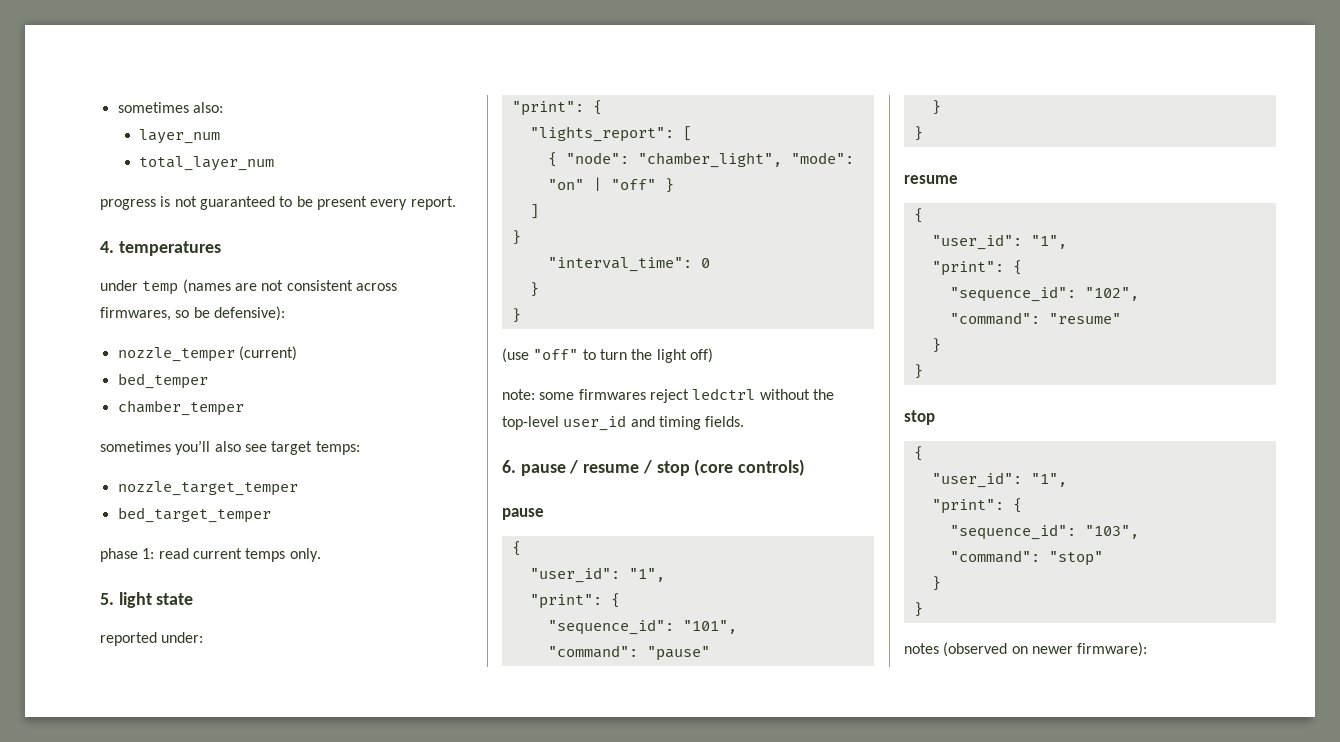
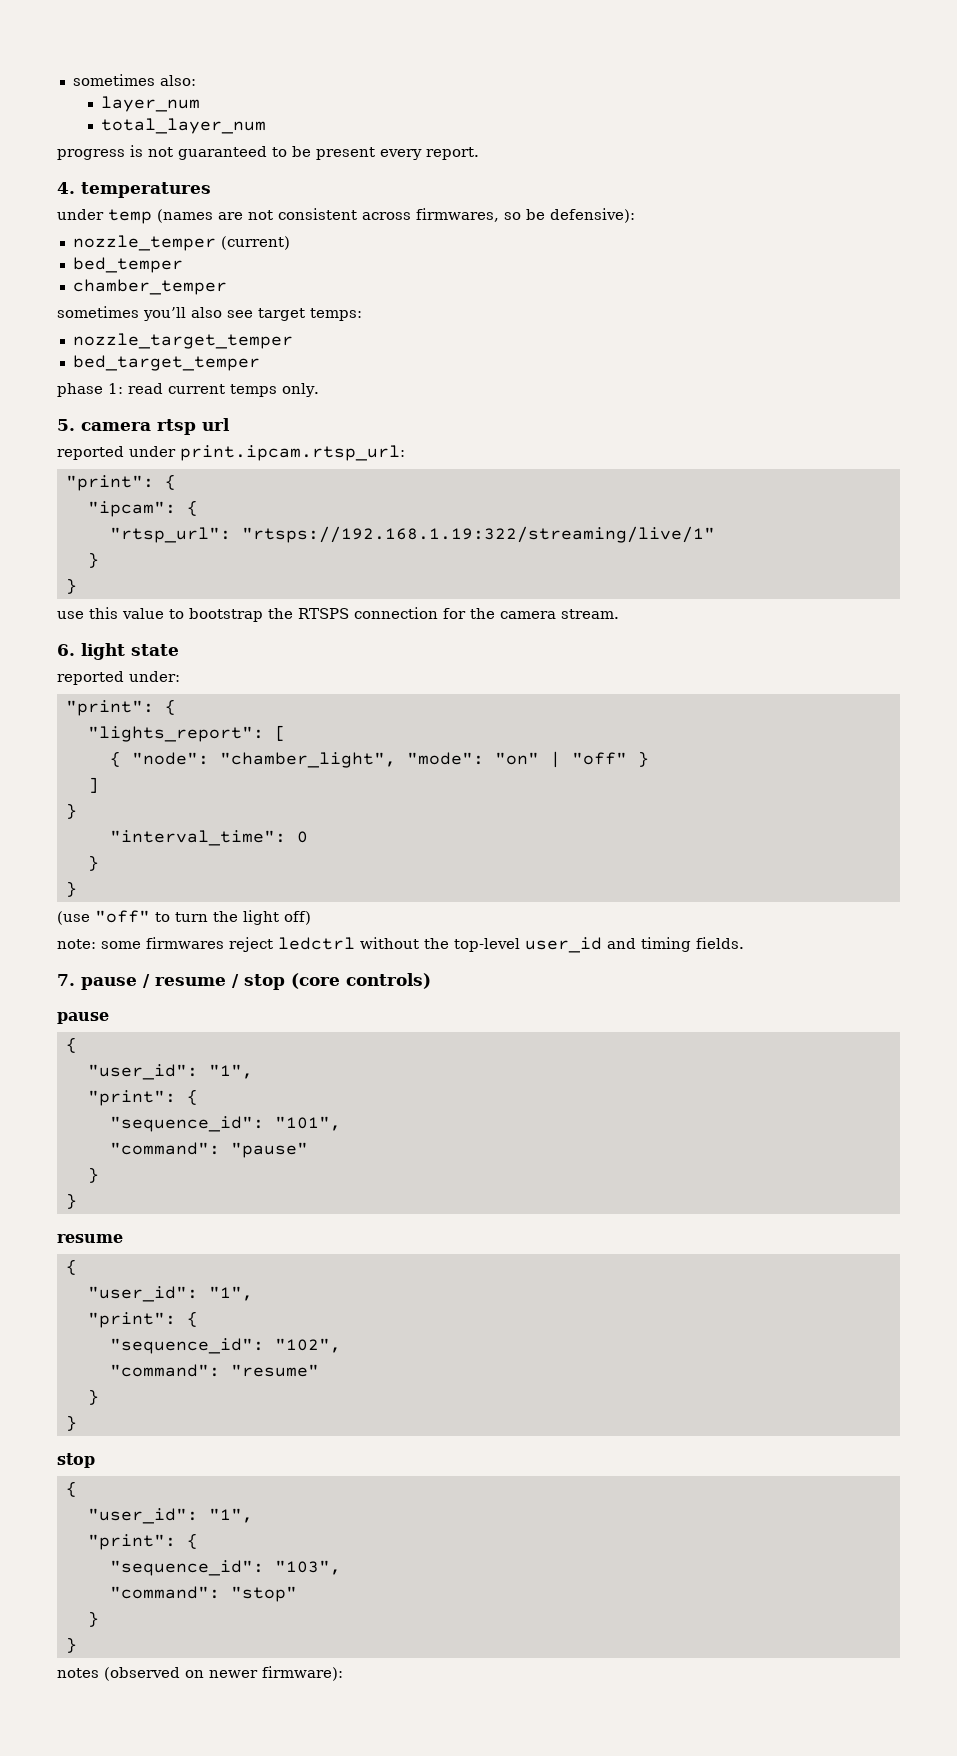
- 5. light state
+ 5. camera rtsp url
+ reported under print.ipcam.rtsp_url:
+ "print": {
+ "ipcam": {
+ "rtsp_url": "rtsps://192.168.1.19:322/streaming/live/1"
+ }
+ }
+ use this value to bootstrap the RTSPS connection for the camera stream.
+ 6. light state
- 6. pause / resume / stop (core controls)
+ 7. pause / resume / stop (core controls)

